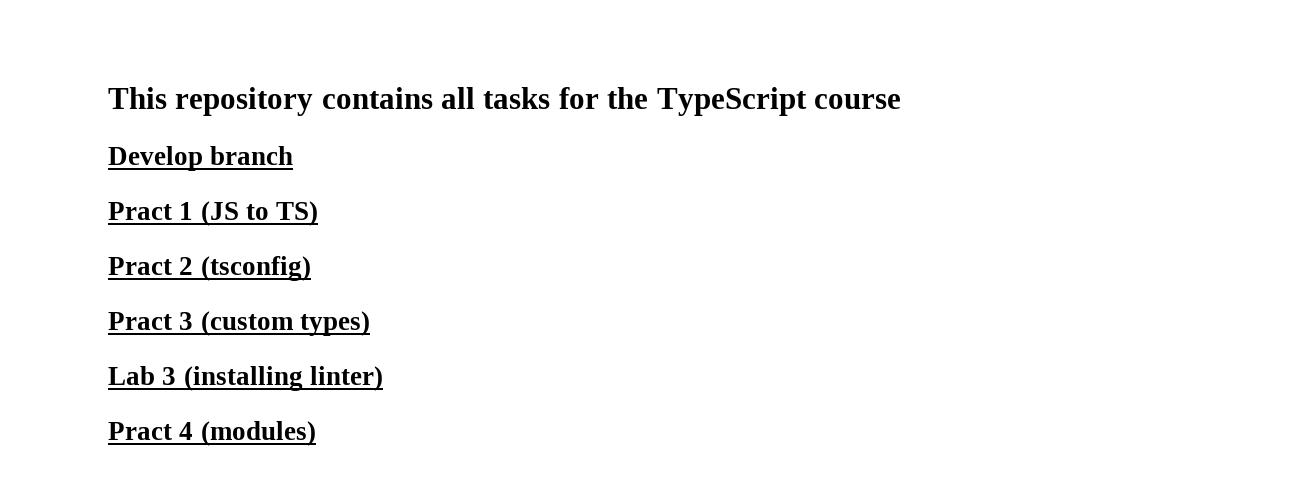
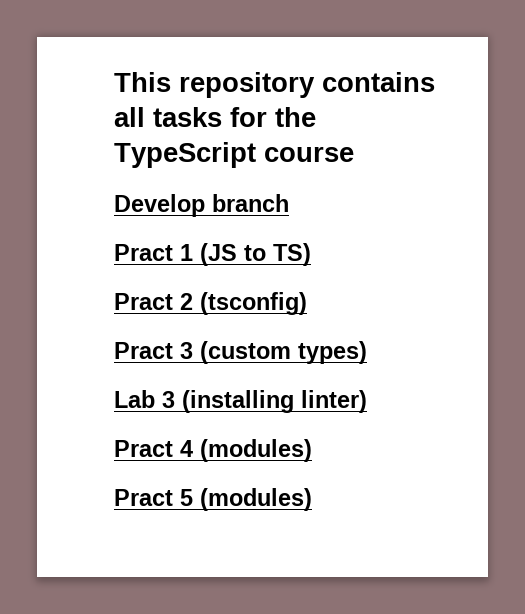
+ Pract 5 (modules)

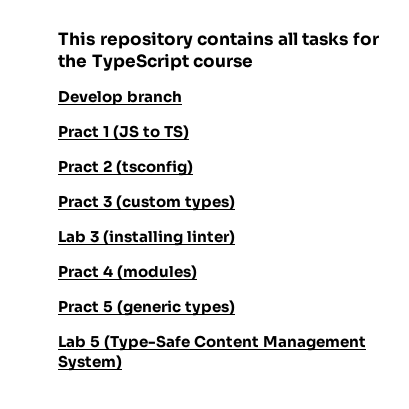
- Pract 5 (modules)
+ Pract 5 (generic types)
+ Lab 5 (Type-Safe Content Management System)

